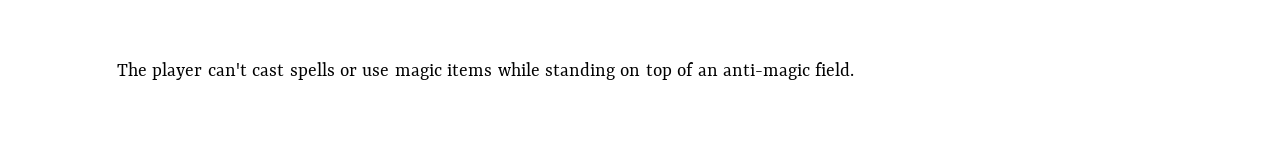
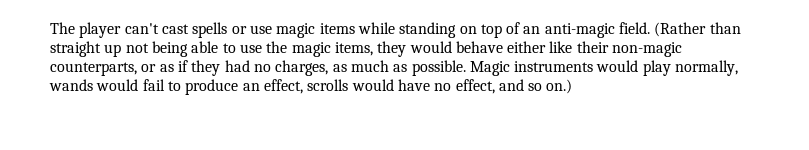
+ (Rather than straight up not being able to use the magic items, they would behave either like their non-magic counterparts, or as if they had no charges, as much as possible. Magic instruments would play normally, wands would fail to produce an effect, scrolls would have no effect, and so on.)

